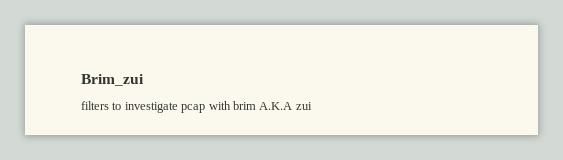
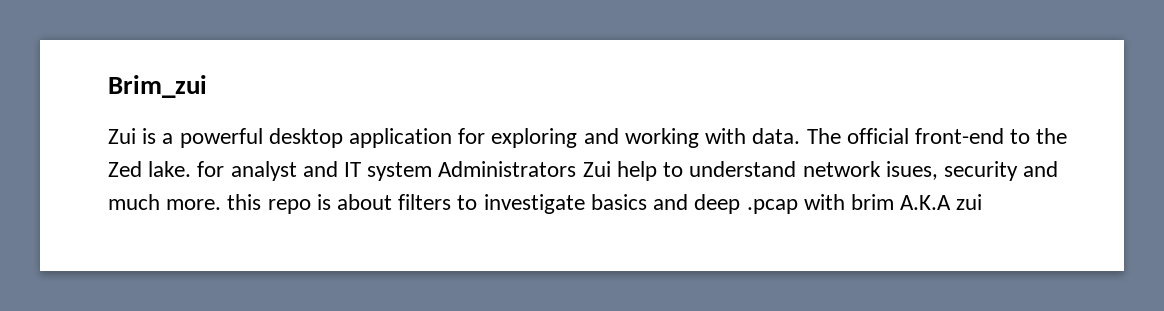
- filters to investigate pcap with brim A.K.A zui
+ Zui is a powerful desktop application for exploring and working with data. The official front-end to the Zed lake. for analyst and IT system Administrators Zui help to understand network isues, security and much more. this repo is about filters to investigate basics and deep .pcap with brim A.K.A zui

